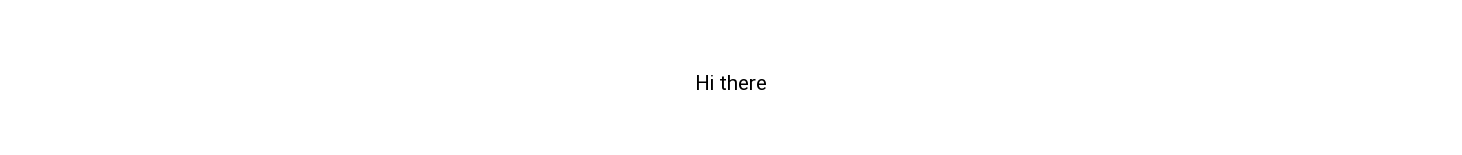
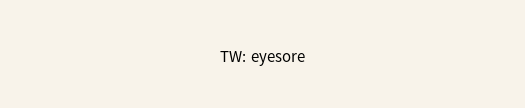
- Hi there
+ TW: eyesore

